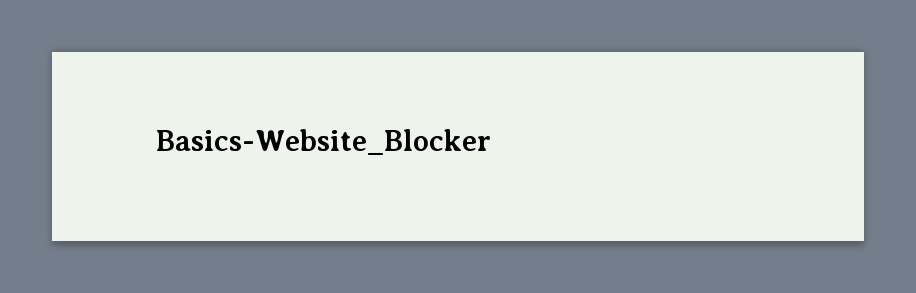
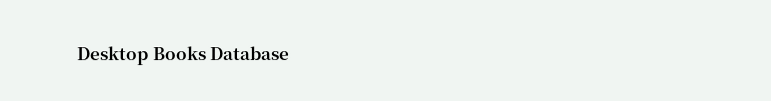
- Basics-Website_Blocker
+ Desktop Books Database

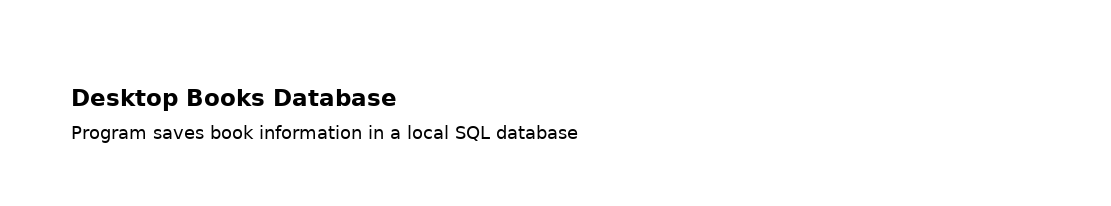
+ Program saves book information in a local SQL database

